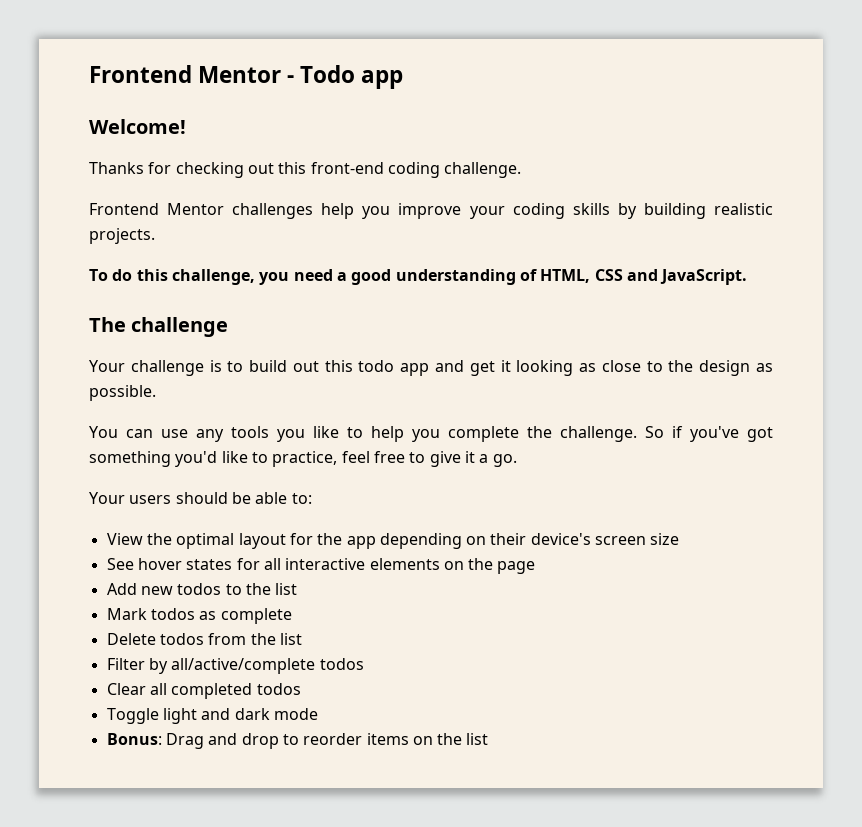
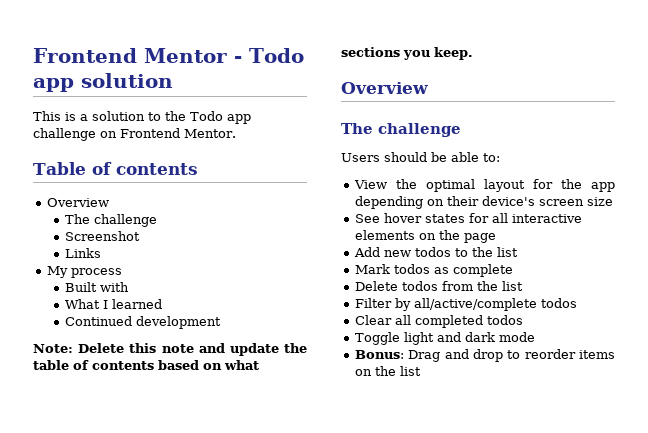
- Frontend Mentor - Todo app
- Welcome!
- Thanks for checking out this front-end coding challenge.
- Frontend Mentor challenges help you improve your coding skills by building realistic projects.
- To do this challenge, you need a good understanding of HTML, CSS and JavaScript.
+ Frontend Mentor - Todo app solution
+ This is a solution to the Todo app challenge on Frontend Mentor.
+ Table of contents
+ Overview
  The challenge
- Your challenge is to build out this todo app and get it looking as close to the design as possible.
- You can use any tools you like to help you complete the challenge. So if you've got something you'd like to practice, feel free to give it a go.
- Your users should be able to:
+ Screenshot
+ Links
+ My process
+ Built with
+ What I learned
+ Continued development
+ Note: Delete this note and update the table of contents based on what sections you keep.
+ Overview
+ The challenge
+ Users should be able to:

